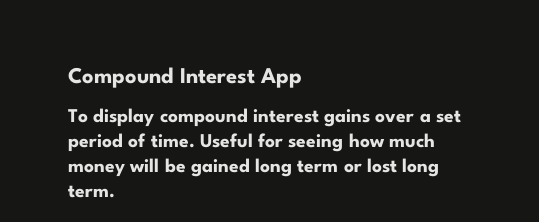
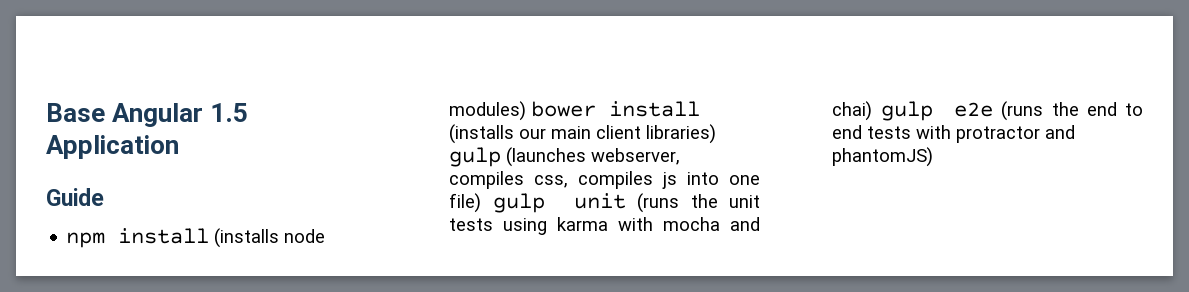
- Compound Interest App
- To display compound interest gains over a set period of time. Useful for seeing how much money will be gained long term or lost long term.
+ Base Angular 1.5 Application
+ Guide
+ npm install (installs node modules) bower install (installs our main client libraries) gulp (launches webserver, compiles css, compiles js into one file) gulp unit (runs the unit tests using karma with mocha and chai) gulp e2e (runs the end to end tests with protractor and phantomJS)

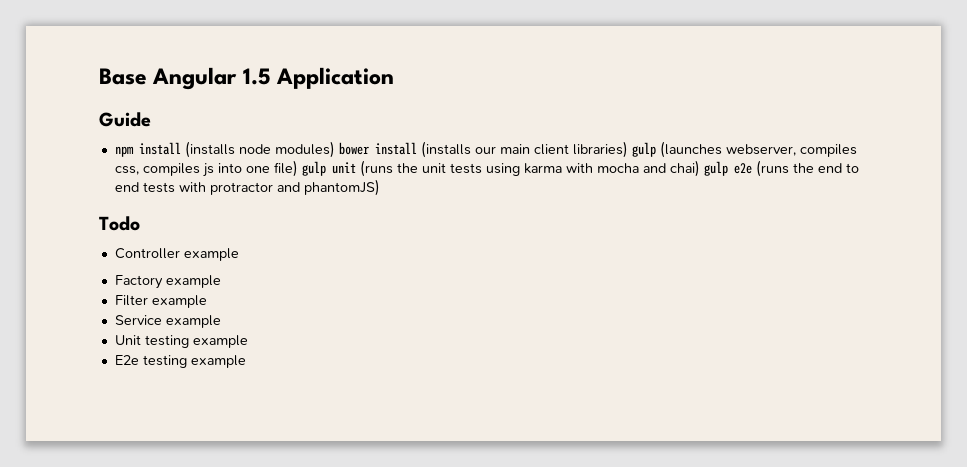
+ Todo
+ Controller example
+ Factory example
+ Filter example
+ Service example
+ Unit testing example
+ E2e testing example

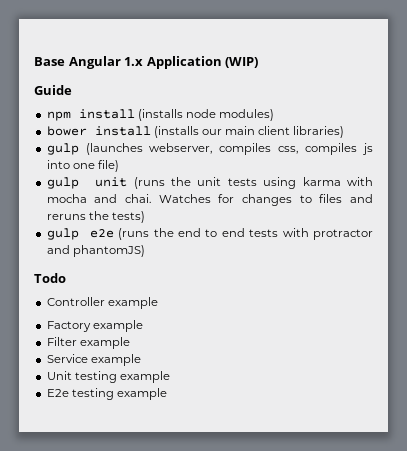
- Base Angular 1.5 Application
+ Base Angular 1.x Application (WIP)
- npm install (installs node modules) bower install (installs our main client libraries) gulp (launches webserver, compiles css, compiles js into one file) gulp unit (runs the unit tests using karma with mocha and chai) gulp e2e (runs the end to end tests with protractor and phantomJS)
+ npm install (installs node modules)
+ bower install (installs our main client libraries)
+ gulp (launches webserver, compiles css, compiles js into one file)
+ gulp unit (runs the unit tests using karma with mocha and chai. Watches for changes to files and reruns the tests)
+ gulp e2e (runs the end to end tests with protractor and phantomJS)

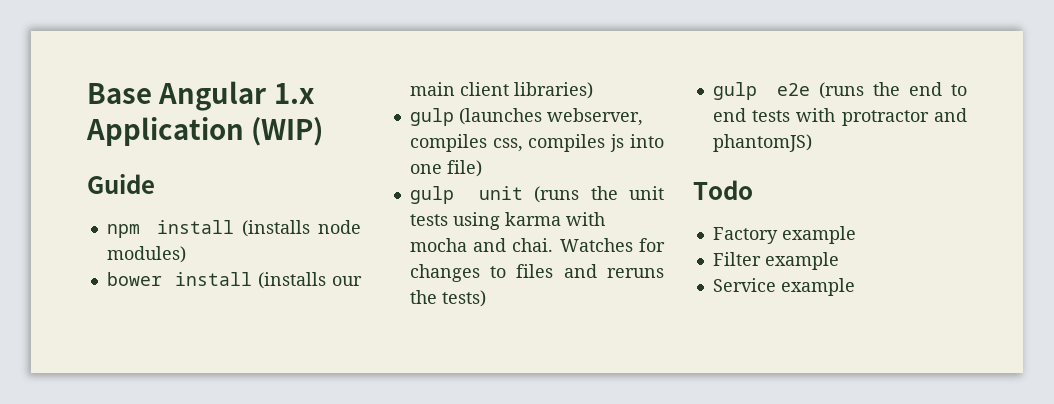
- Controller example
- Unit testing example
- E2e testing example

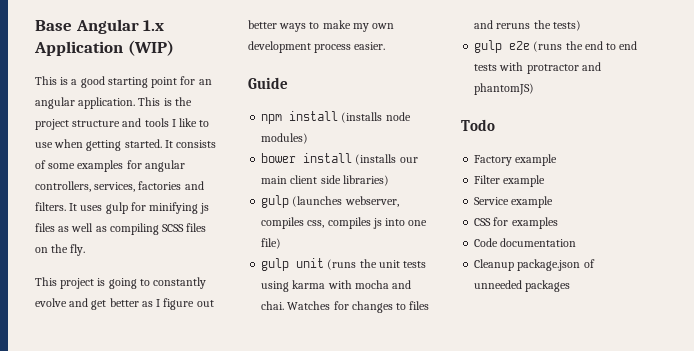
+ This is a good starting point for an angular application. This is the project structure and tools I like to use when getting started. It consists of some examples for angular controllers, services, factories and filters. It uses gulp for minifying js files as well as compiling SCSS files on the fly.
+ This project is going to constantly evolve and get better as I figure out better ways to make my own development process easier.
- bower install (installs our main client libraries)
+ bower install (installs our main client side libraries)
+ CSS for examples
+ Code documentation
+ Cleanup package.json of unneeded packages

